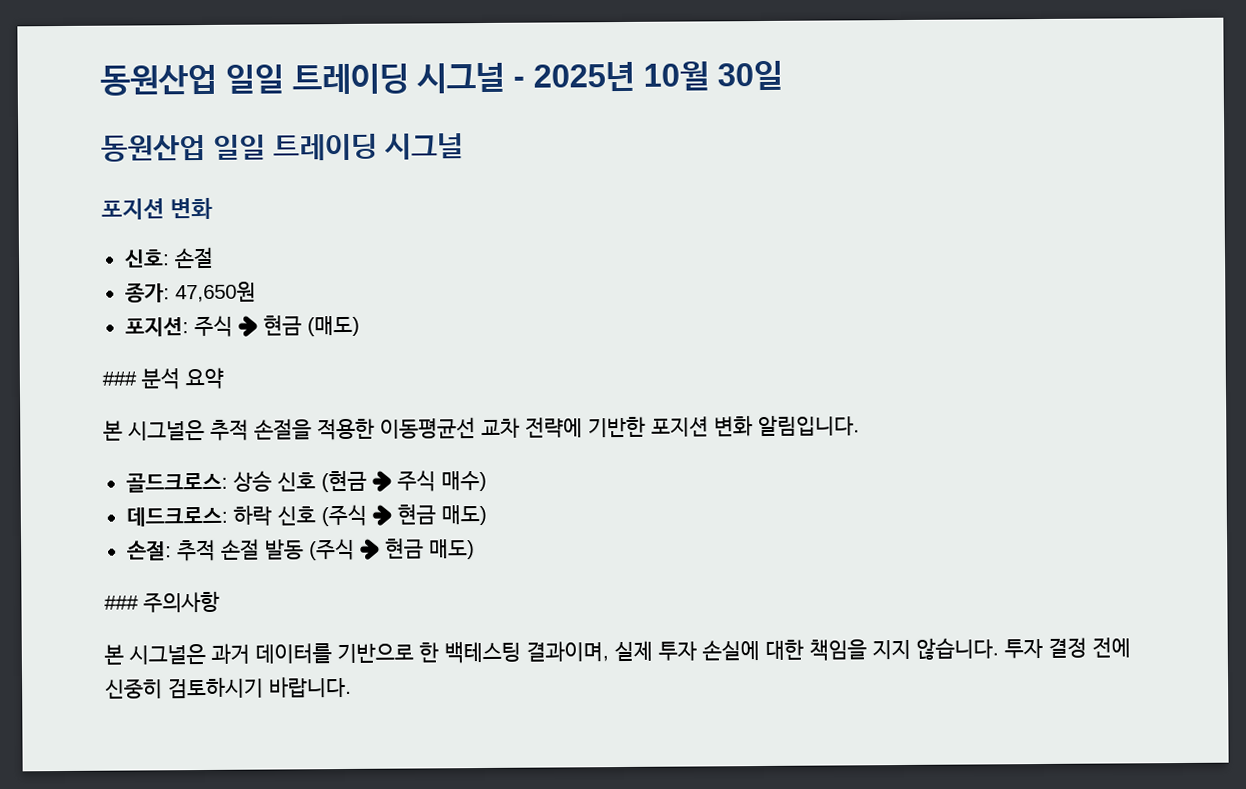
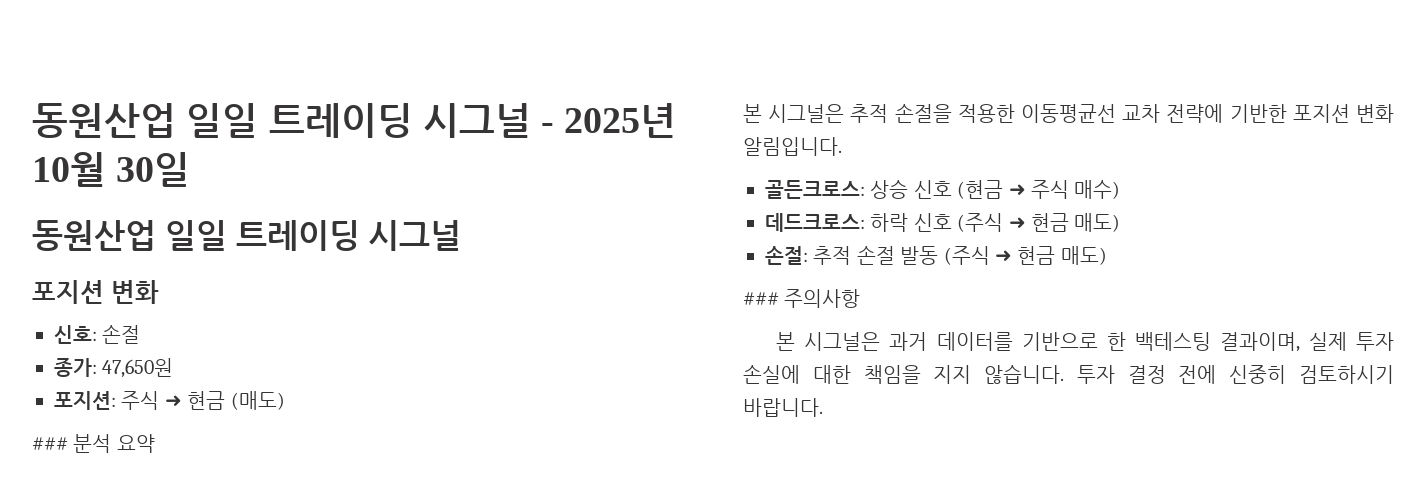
- 골드크로스: 상승 신호 (현금 ➜ 주식 매수)
+ 골든크로스: 상승 신호 (현금 ➜ 주식 매수)

